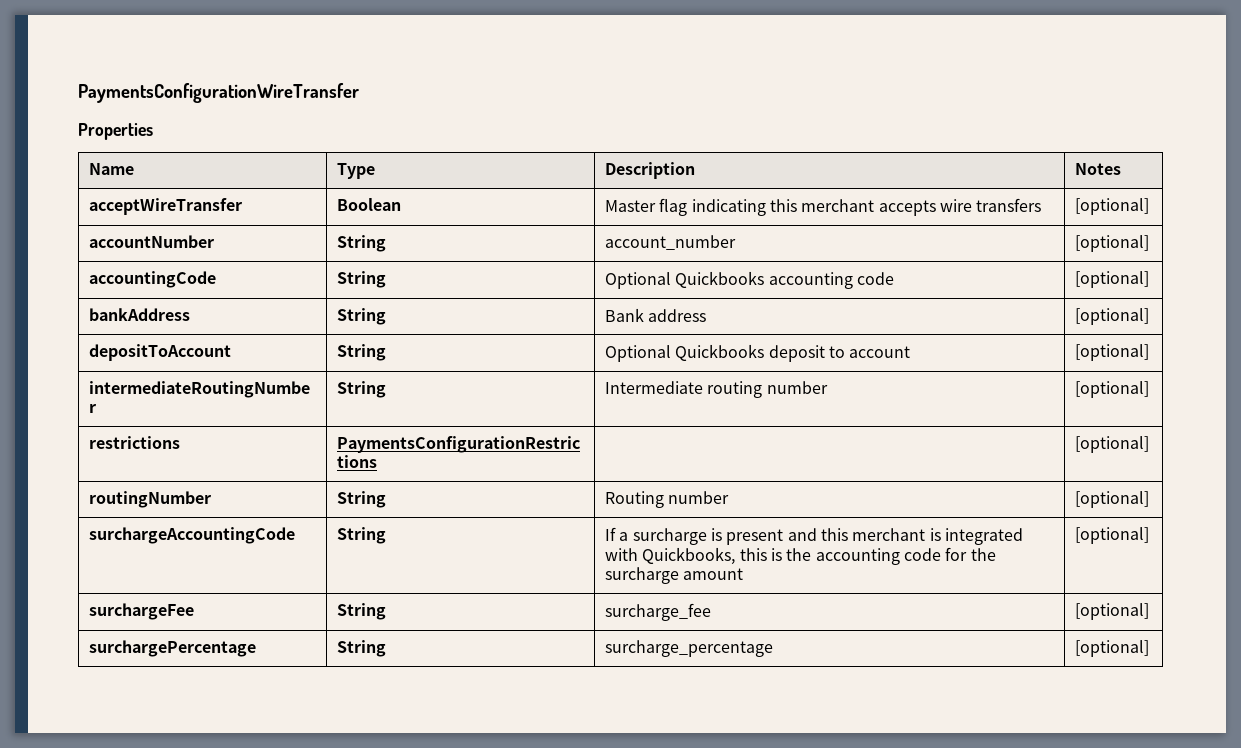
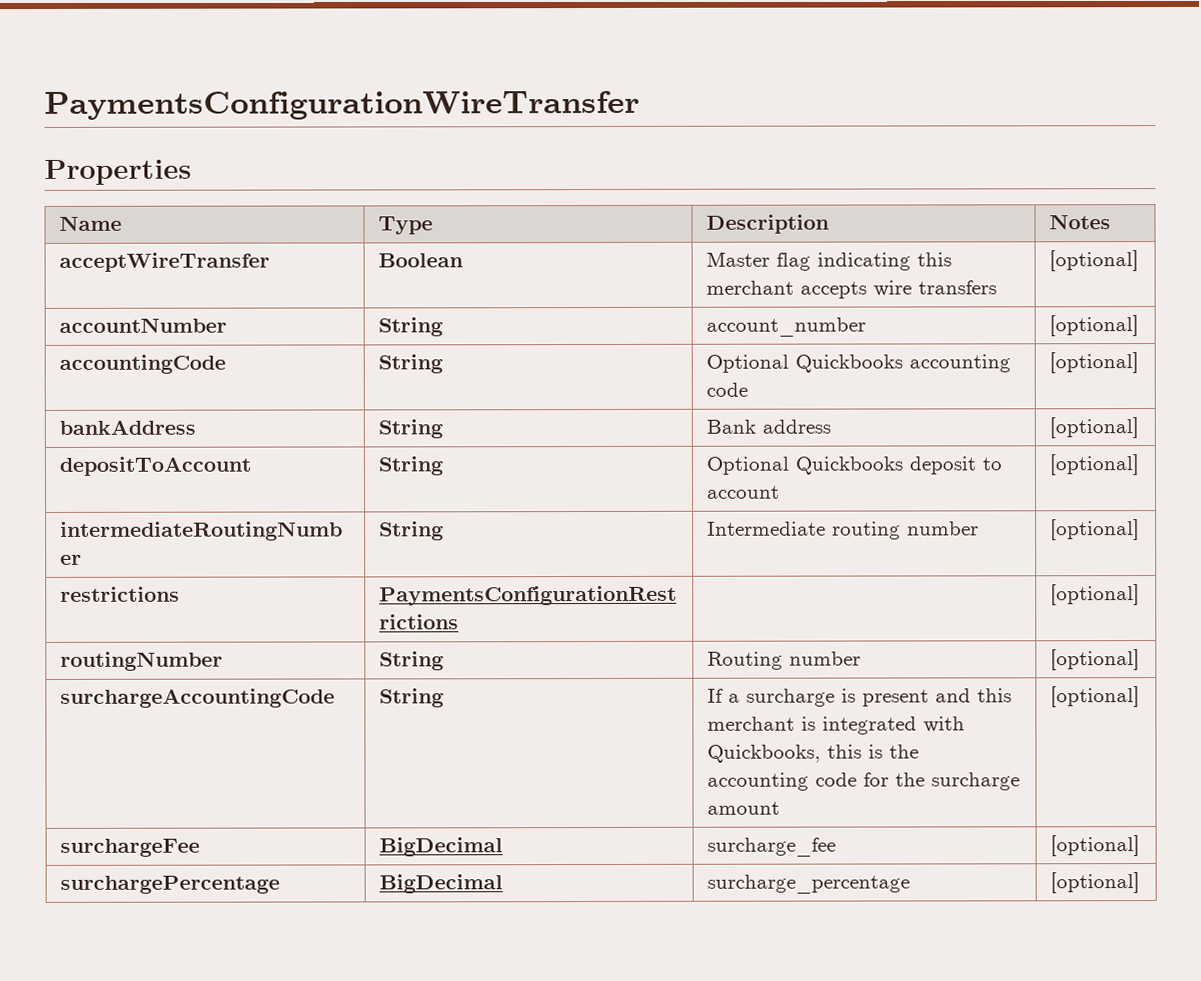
- surchargeFee | String | surcharge_fee | [optional]
+ surchargeFee | BigDecimal | surcharge_fee | [optional]
- surchargePercentage | String | surcharge_percentage | [optional]
+ surchargePercentage | BigDecimal | surcharge_percentage | [optional]

